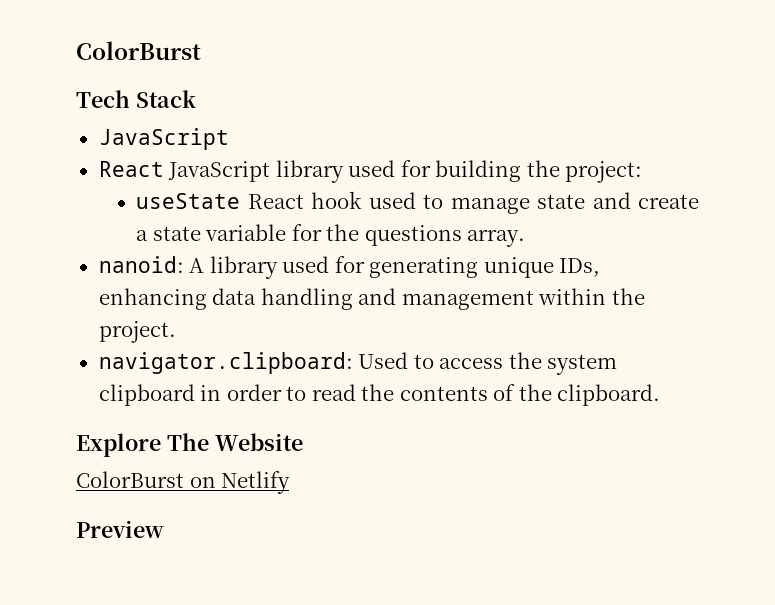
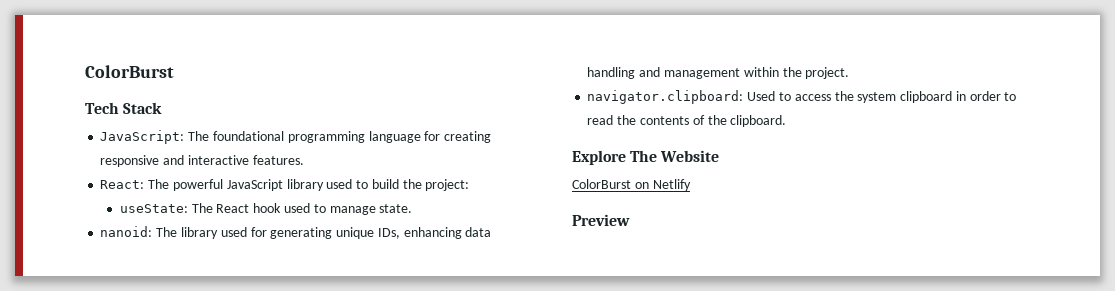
  Tech Stack
- JavaScript
- React JavaScript library used for building the project:
+ JavaScript: The foundational programming language for creating responsive and interactive features.
+ React: The powerful JavaScript library used to build the project:
- useState React hook used to manage state and create a state variable for the questions array.
+ useState: The React hook used to manage state.
- nanoid: A library used for generating unique IDs, enhancing data handling and management within the project.
+ nanoid: The library used for generating unique IDs, enhancing data handling and management within the project.

